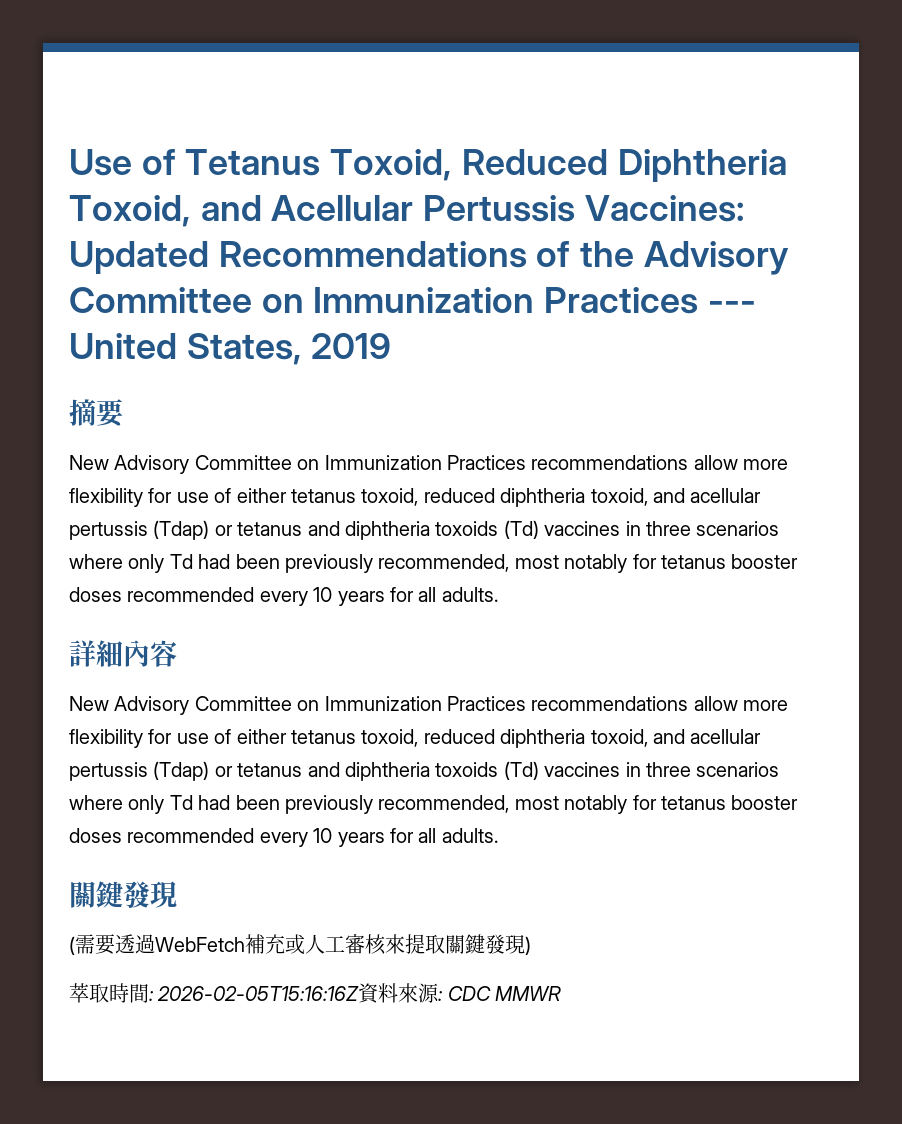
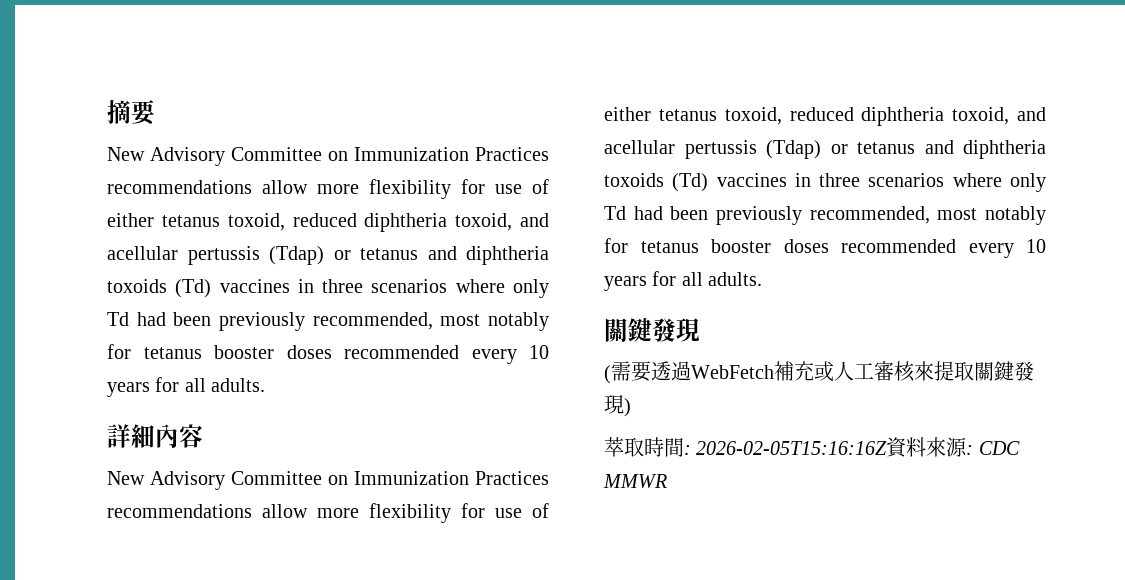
- Use of Tetanus Toxoid, Reduced Diphtheria Toxoid, and Acellular Pertussis Vaccines: Updated Recommendations of the Advisory Committee on Immunization Practices --- United States, 2019

